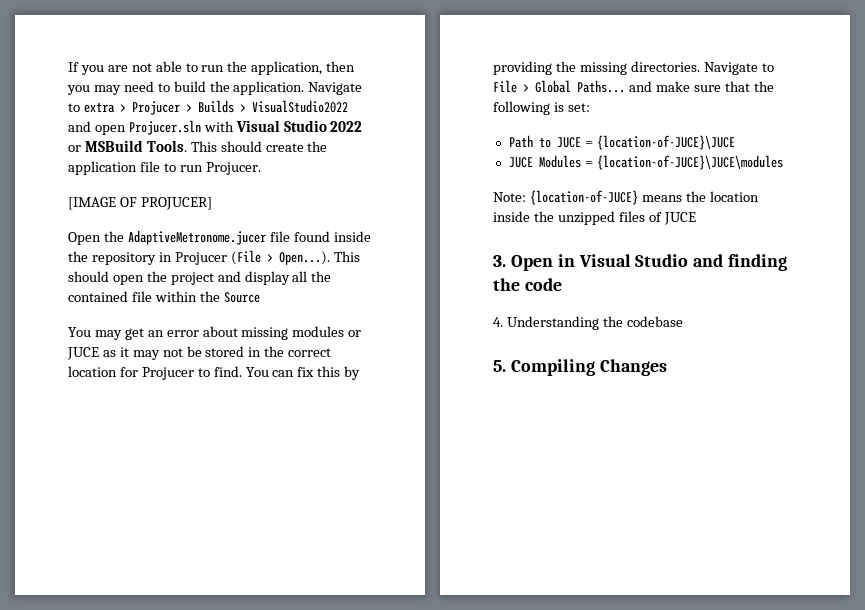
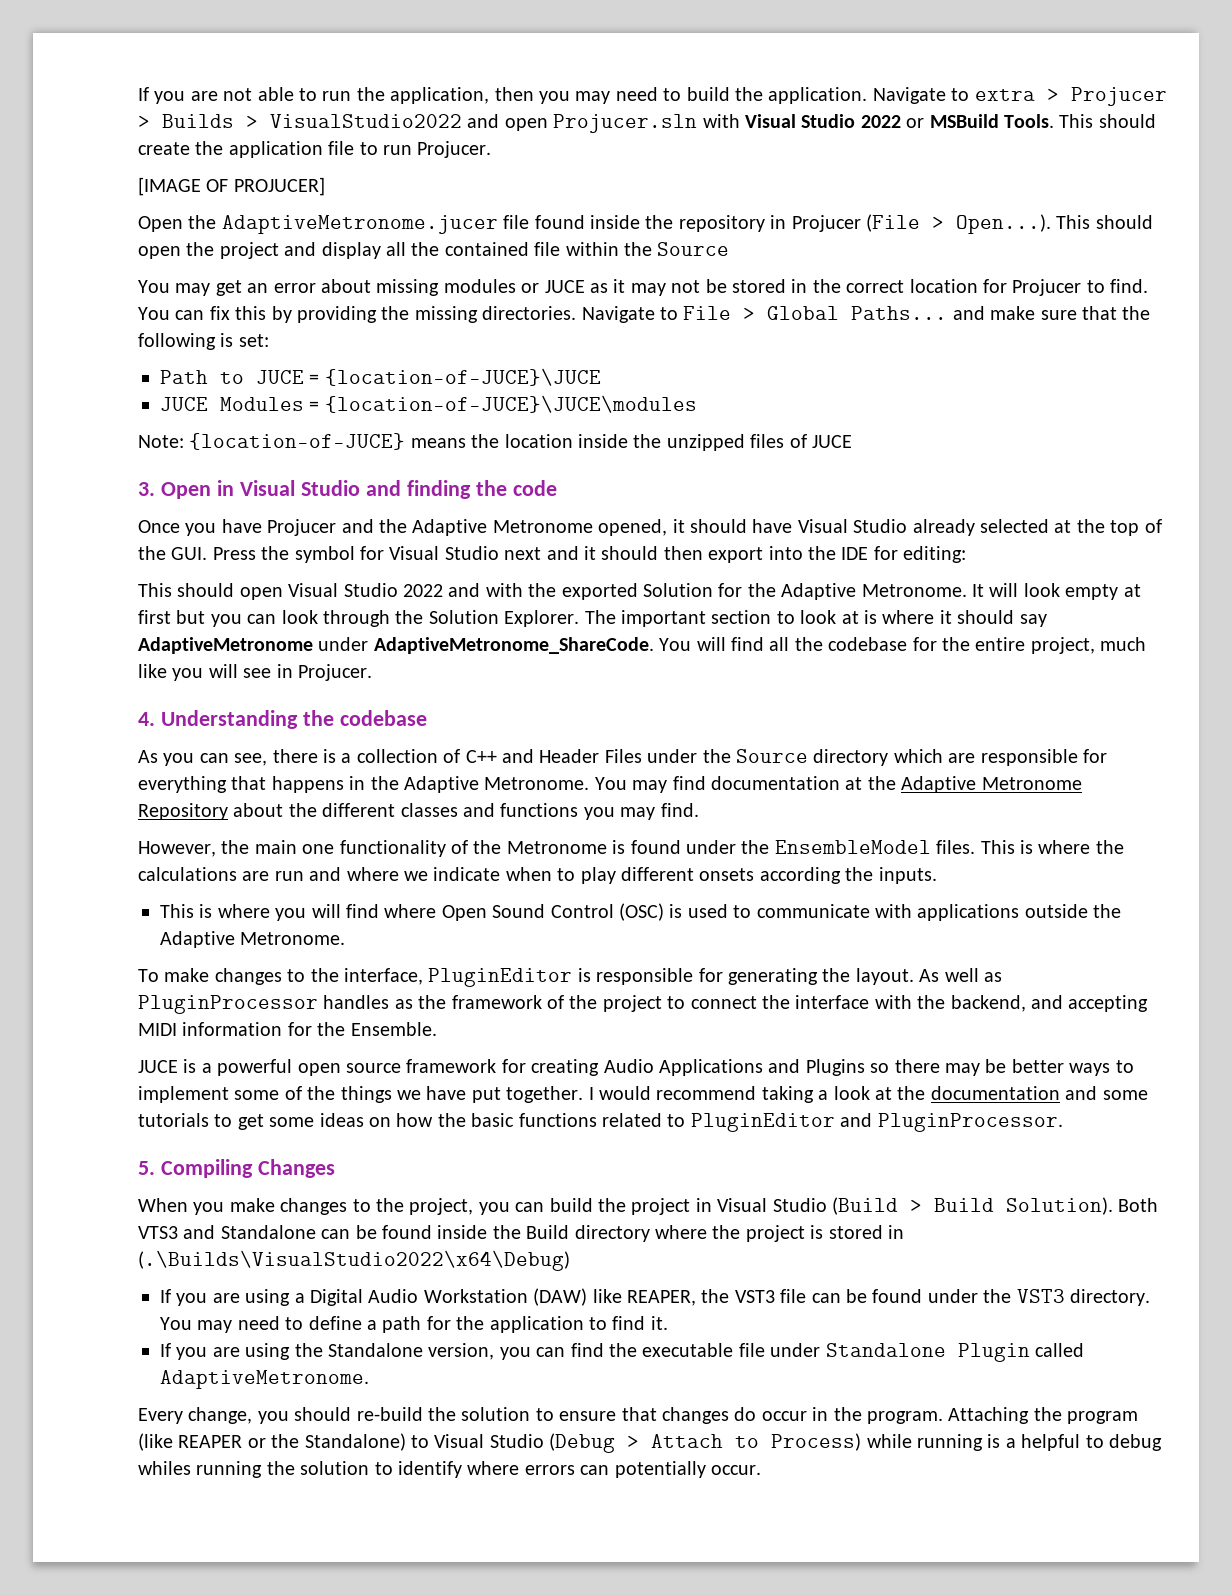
+ Once you have Projucer and the Adaptive Metronome opened, it should have Visual Studio already selected at the top of the GUI. Press the symbol for Visual Studio next and it should then export into the IDE for editing:
+ This should open Visual Studio 2022 and with the exported Solution for the Adaptive Metronome. It will look empty at first but you can look through the Solution Explorer. The important section to look at is where it should say AdaptiveMetronome under AdaptiveMetronome_ShareCode. You will find all the codebase for the entire project, much like you will see in Projucer.
  4. Understanding the codebase
+ As you can see, there is a collection of C++ and Header Files under the Source directory which are responsible for everything that happens in the Adaptive Metronome. You may find documentation at the Adaptive Metronome Repository about the different classes and functions you may find.
+ However, the main one functionality of the Metronome is found under the EnsembleModel files. This is where the calculations are run and where we indicate when to play different onsets according the inputs.
+ This is where you will find where Open Sound Control (OSC) is used to communicate with applications outside the Adaptive Metronome.
+ To make changes to the interface, PluginEditor is responsible for generating the layout. As well as PluginProcessor handles as the framework of the project to connect the interface with the backend, and accepting MIDI information for the Ensemble.
+ JUCE is a powerful open source framework for creating Audio Applications and Plugins so there may be better ways to implement some of the things we have put together. I would recommend taking a look at the documentation and some tutorials to get some ideas on how the basic functions related to PluginEditor and PluginProcessor.
  5. Compiling Changes
+ When you make changes to the project, you can build the project in Visual Studio (Build > Build Solution). Both VTS3 and Standalone can be found inside the Build directory where the project is stored in (.\Builds\VisualStudio2022\x64\Debug)
+ If you are using a Digital Audio Workstation (DAW) like REAPER, the VST3 file can be found under the VST3 directory. You may need to define a path for the application to find it.
+ If you are using the Standalone version, you can find the executable file under Standalone Plugin called AdaptiveMetronome.
+ Every change, you should re-build the solution to ensure that changes do occur in the program. Attaching the program (like REAPER or the Standalone) to Visual Studio (Debug > Attach to Process) while running is a helpful to debug whiles running the solution to identify where errors can potentially occur.

